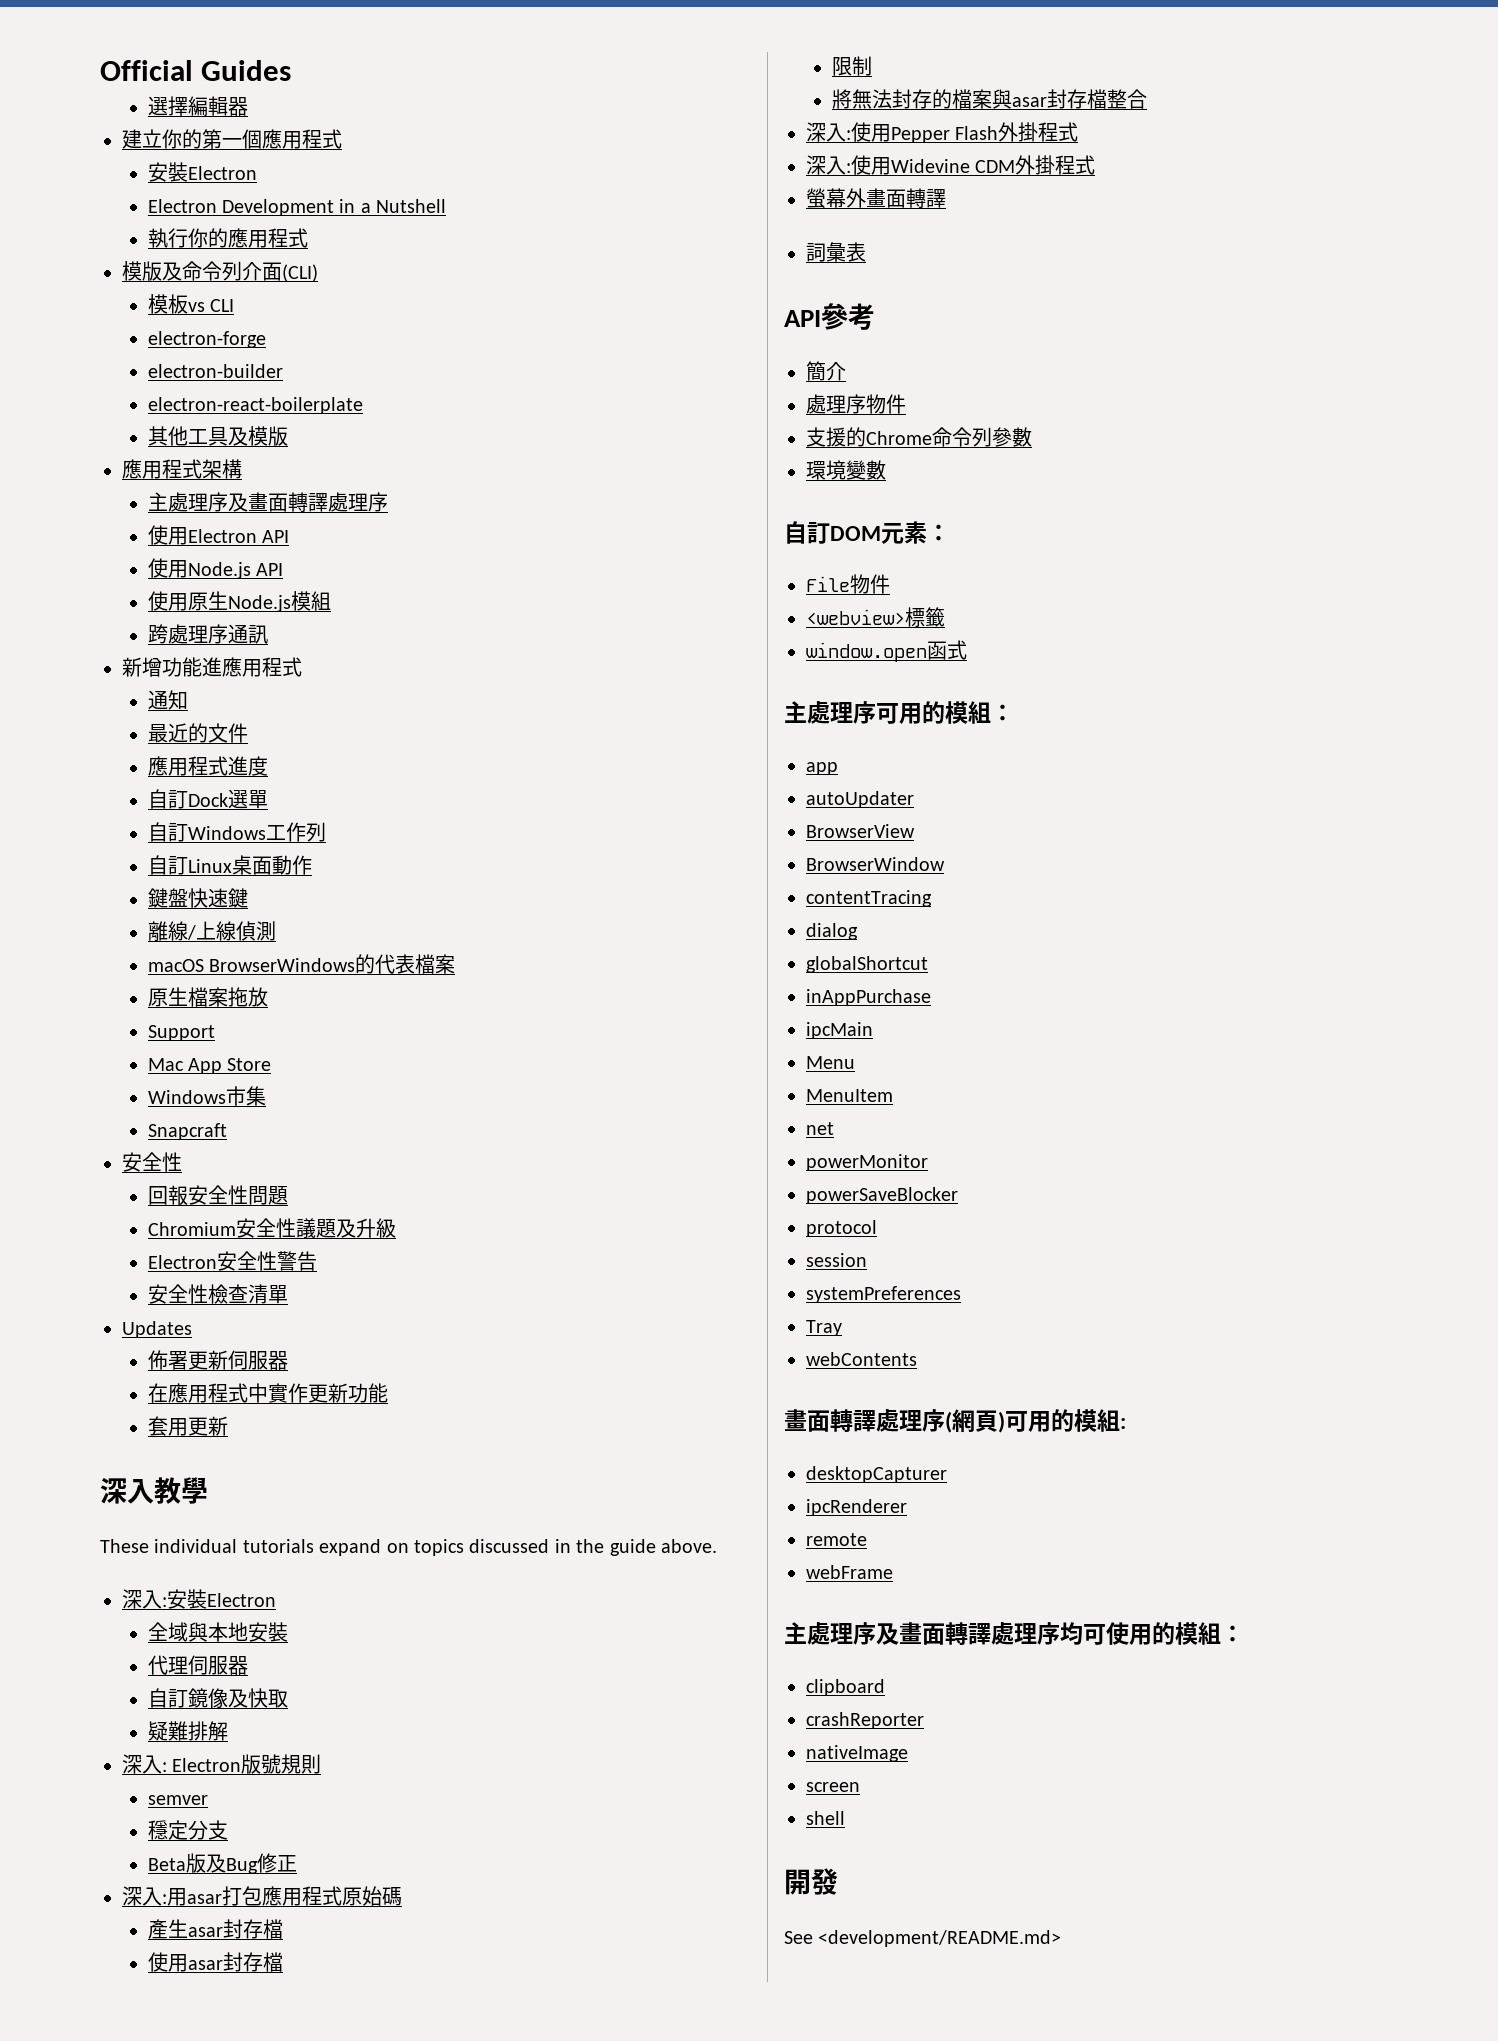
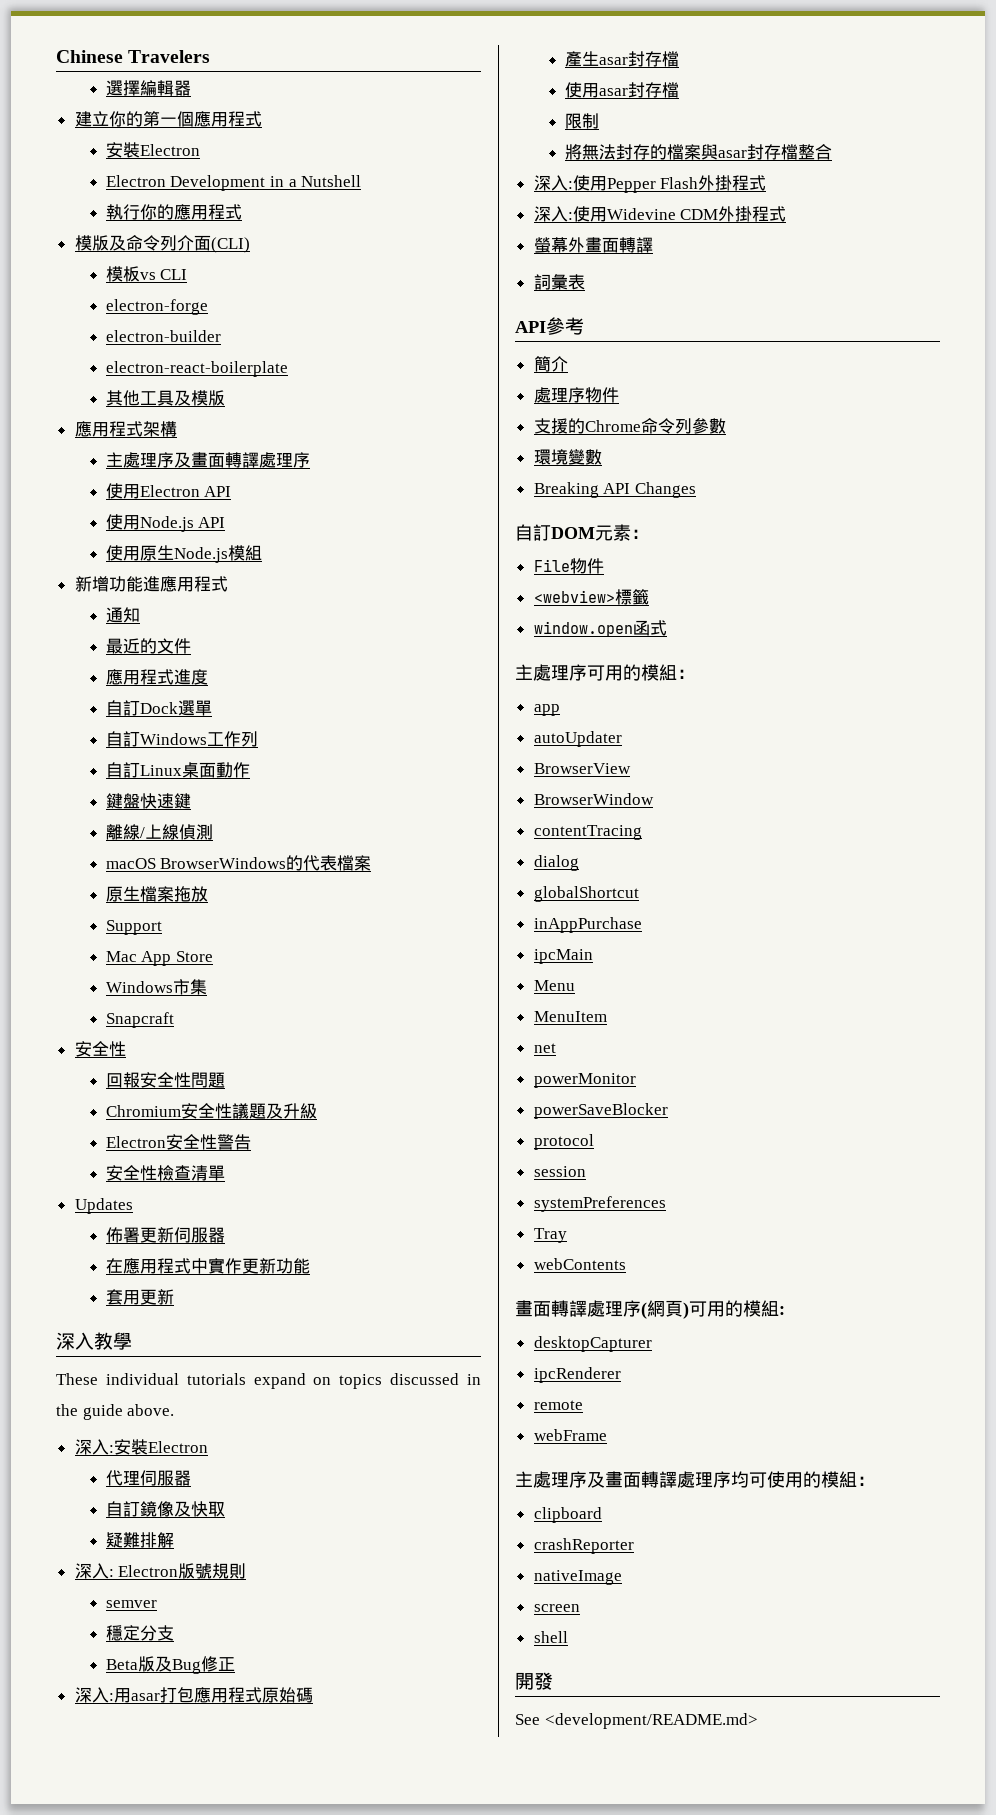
- Official Guides
+ Chinese Travelers
- 跨處理序通訊
- 全域與本地安裝
+ Breaking API Changes

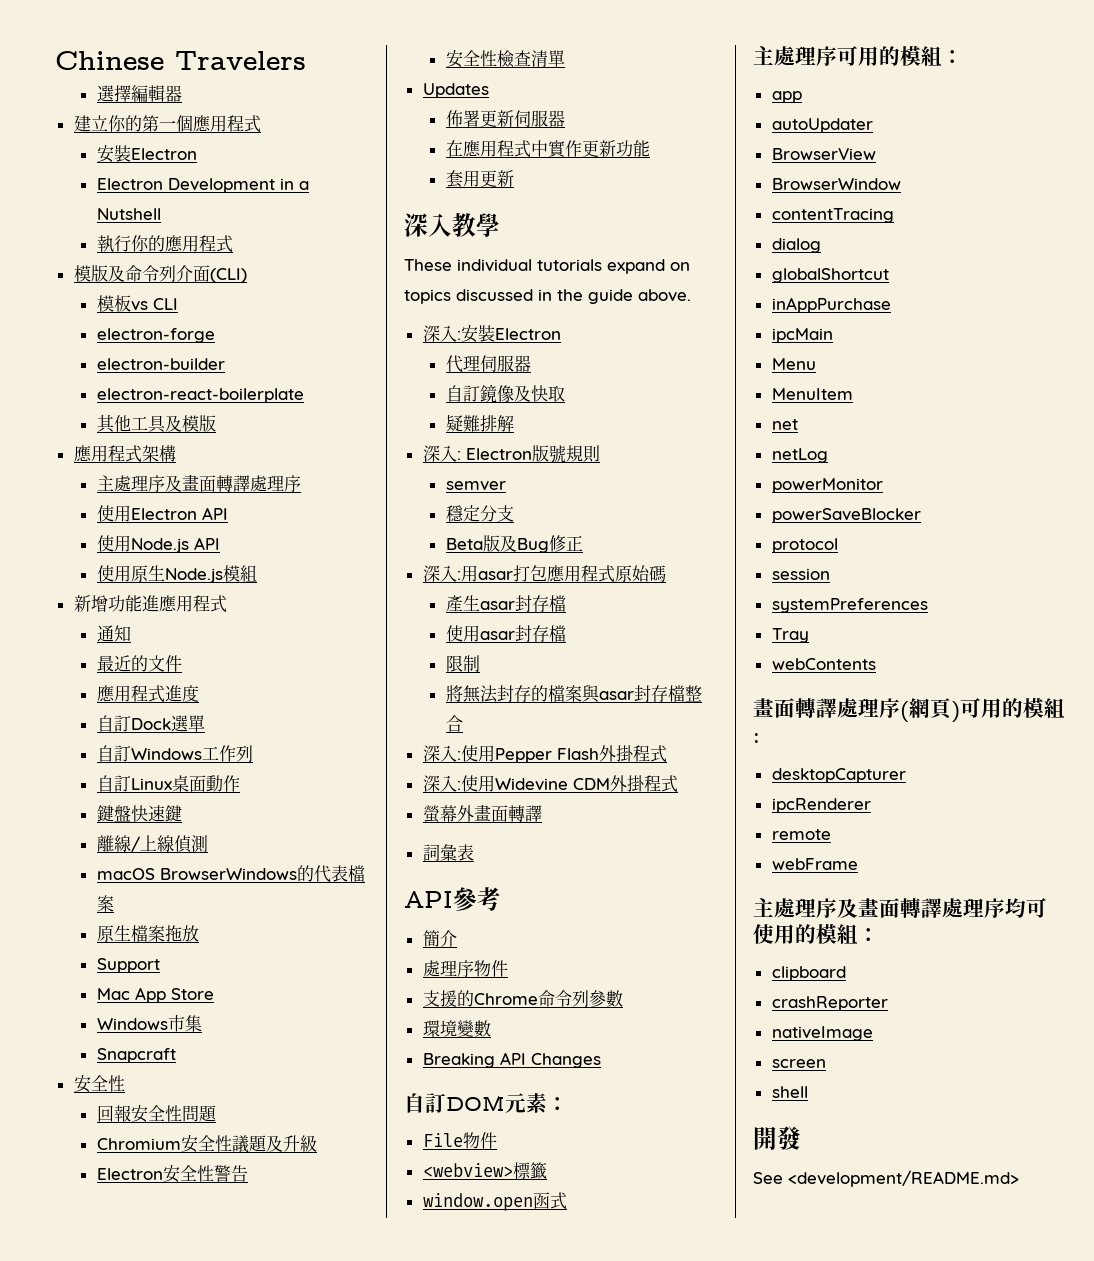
+ netLog

